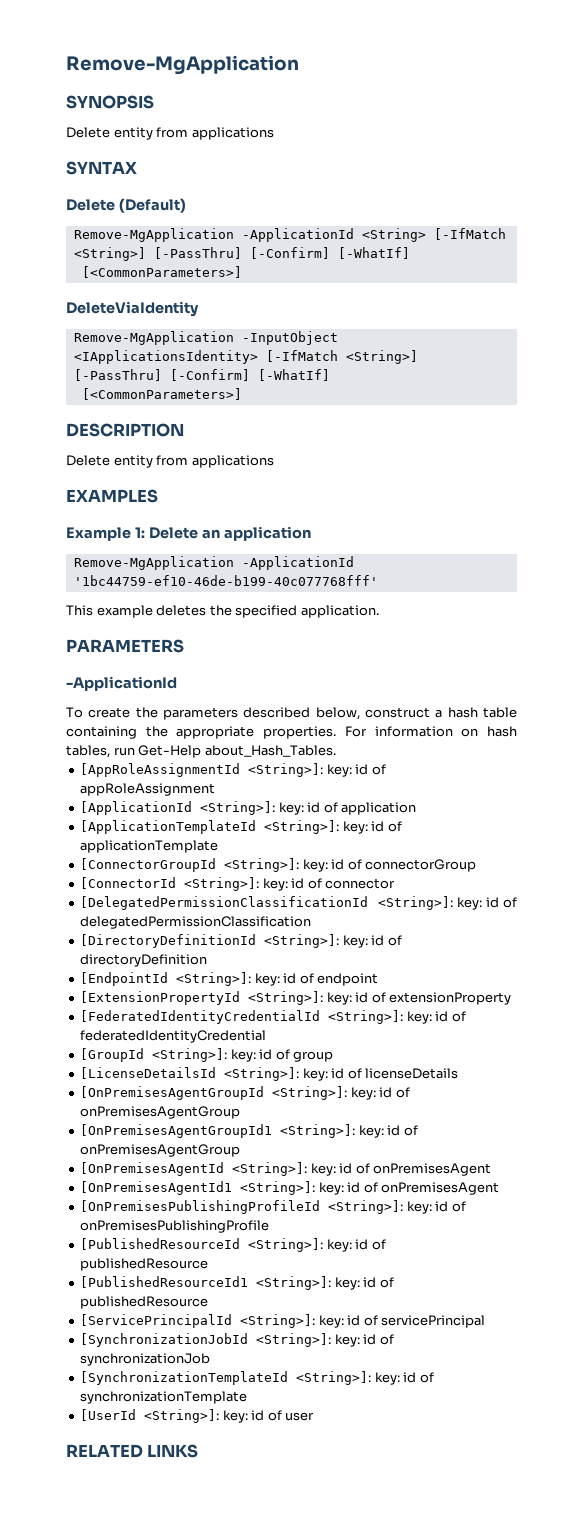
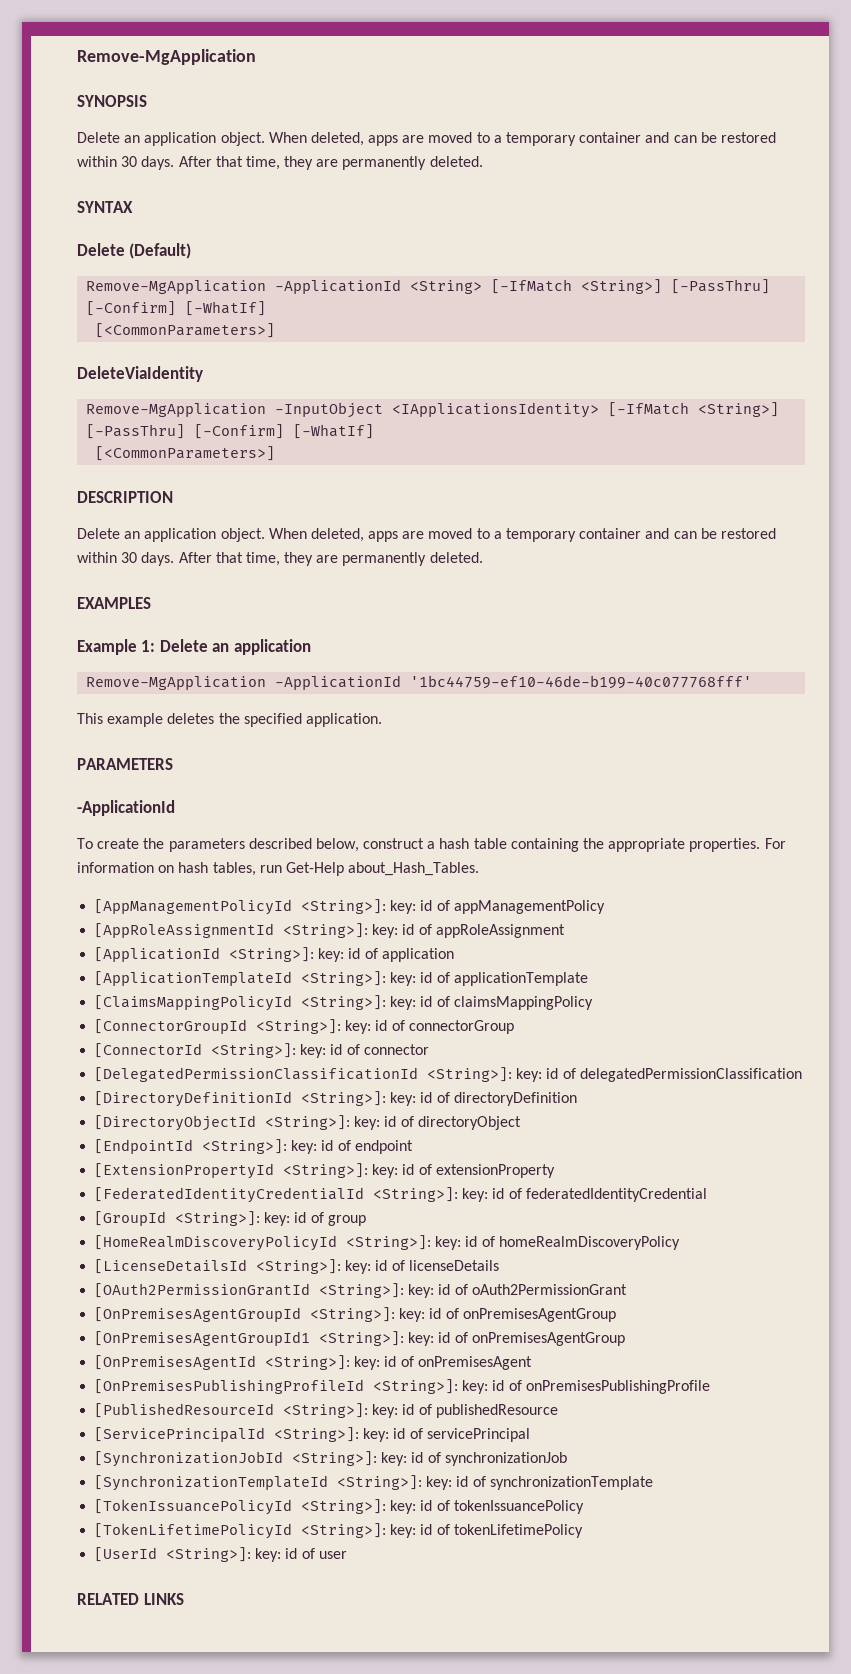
  SYNOPSIS
- Delete entity from applications
+ Delete an application object. When deleted, apps are moved to a temporary container and can be restored within 30 days. After that time, they are permanently deleted.
  DESCRIPTION
- Delete entity from applications
+ Delete an application object. When deleted, apps are moved to a temporary container and can be restored within 30 days. After that time, they are permanently deleted.
+ [AppManagementPolicyId <String>]: key: id of appManagementPolicy
+ [ClaimsMappingPolicyId <String>]: key: id of claimsMappingPolicy
+ [DirectoryObjectId <String>]: key: id of directoryObject
+ [HomeRealmDiscoveryPolicyId <String>]: key: id of homeRealmDiscoveryPolicy
+ [OAuth2PermissionGrantId <String>]: key: id of oAuth2PermissionGrant
- [OnPremisesAgentId1 <String>]: key: id of onPremisesAgent
- [PublishedResourceId1 <String>]: key: id of publishedResource
+ [TokenIssuancePolicyId <String>]: key: id of tokenIssuancePolicy
+ [TokenLifetimePolicyId <String>]: key: id of tokenLifetimePolicy

